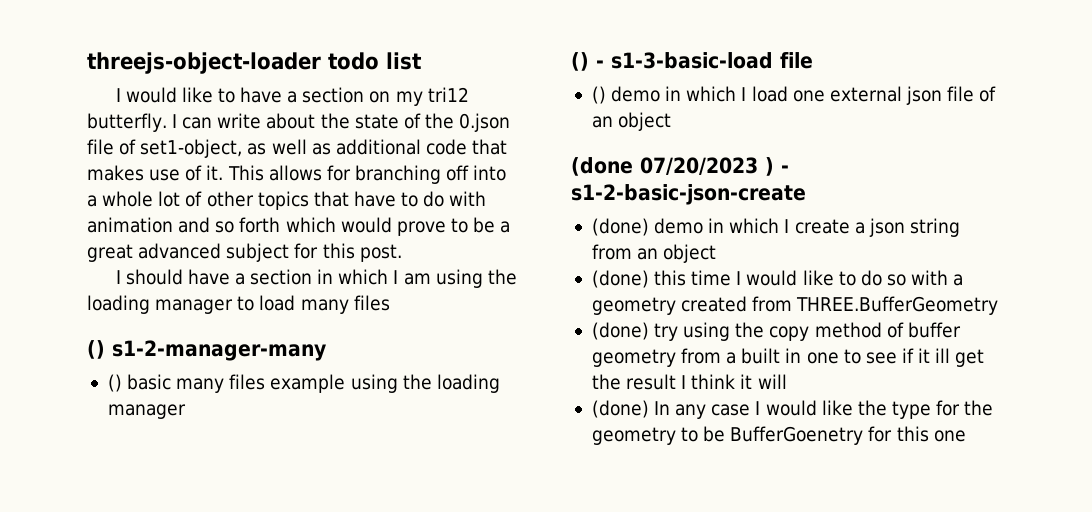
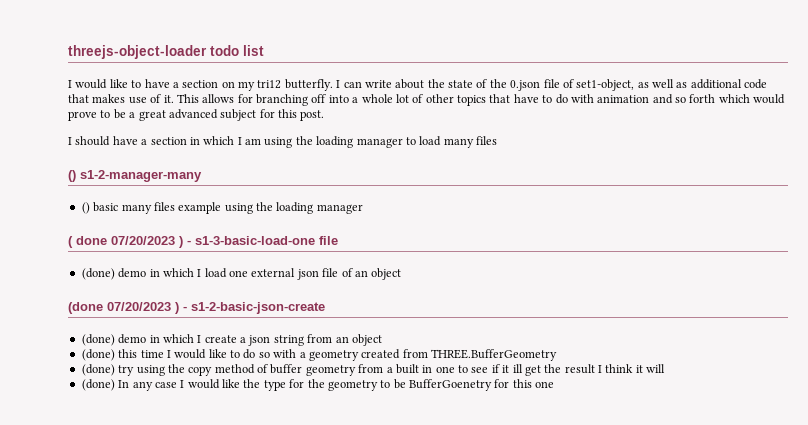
- () - s1-3-basic-load file
+ ( done 07/20/2023 ) - s1-3-basic-load-one file
- () demo in which I load one external json file of an object
+ (done) demo in which I load one external json file of an object

